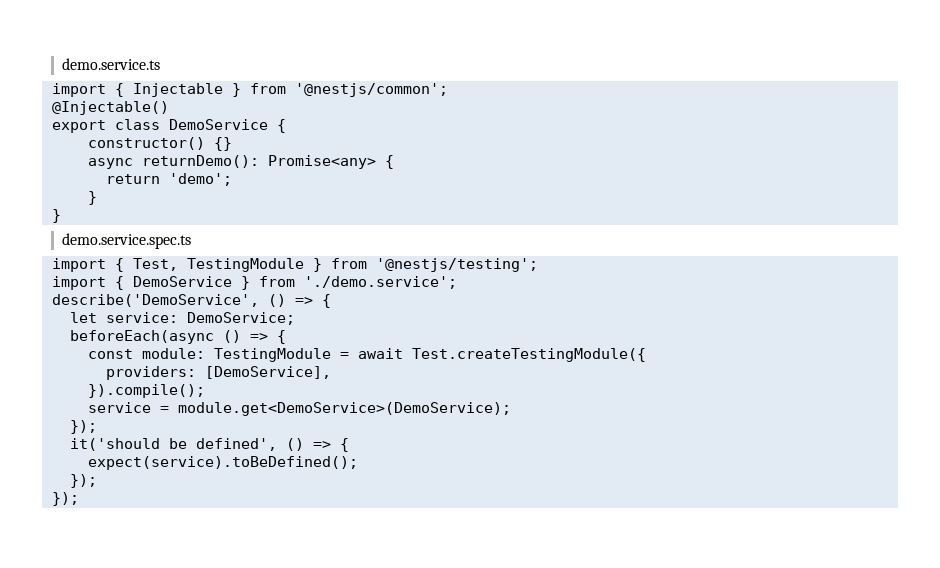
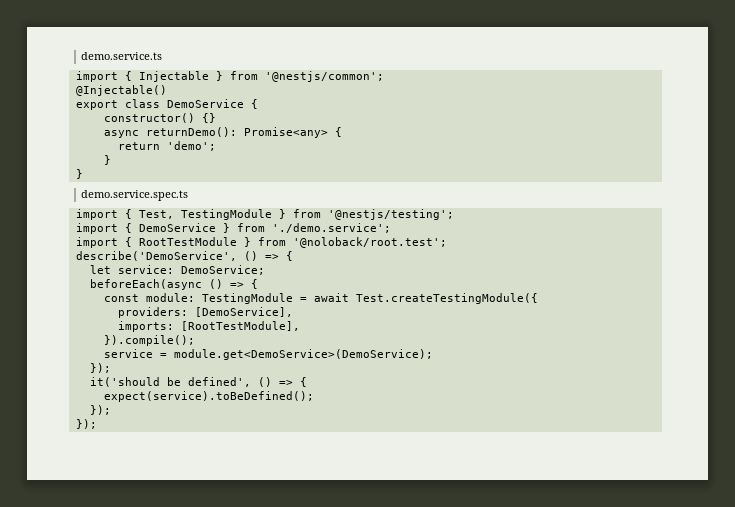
+ import { RootTestModule } from '@noloback/root.test';
+ imports: [RootTestModule],

